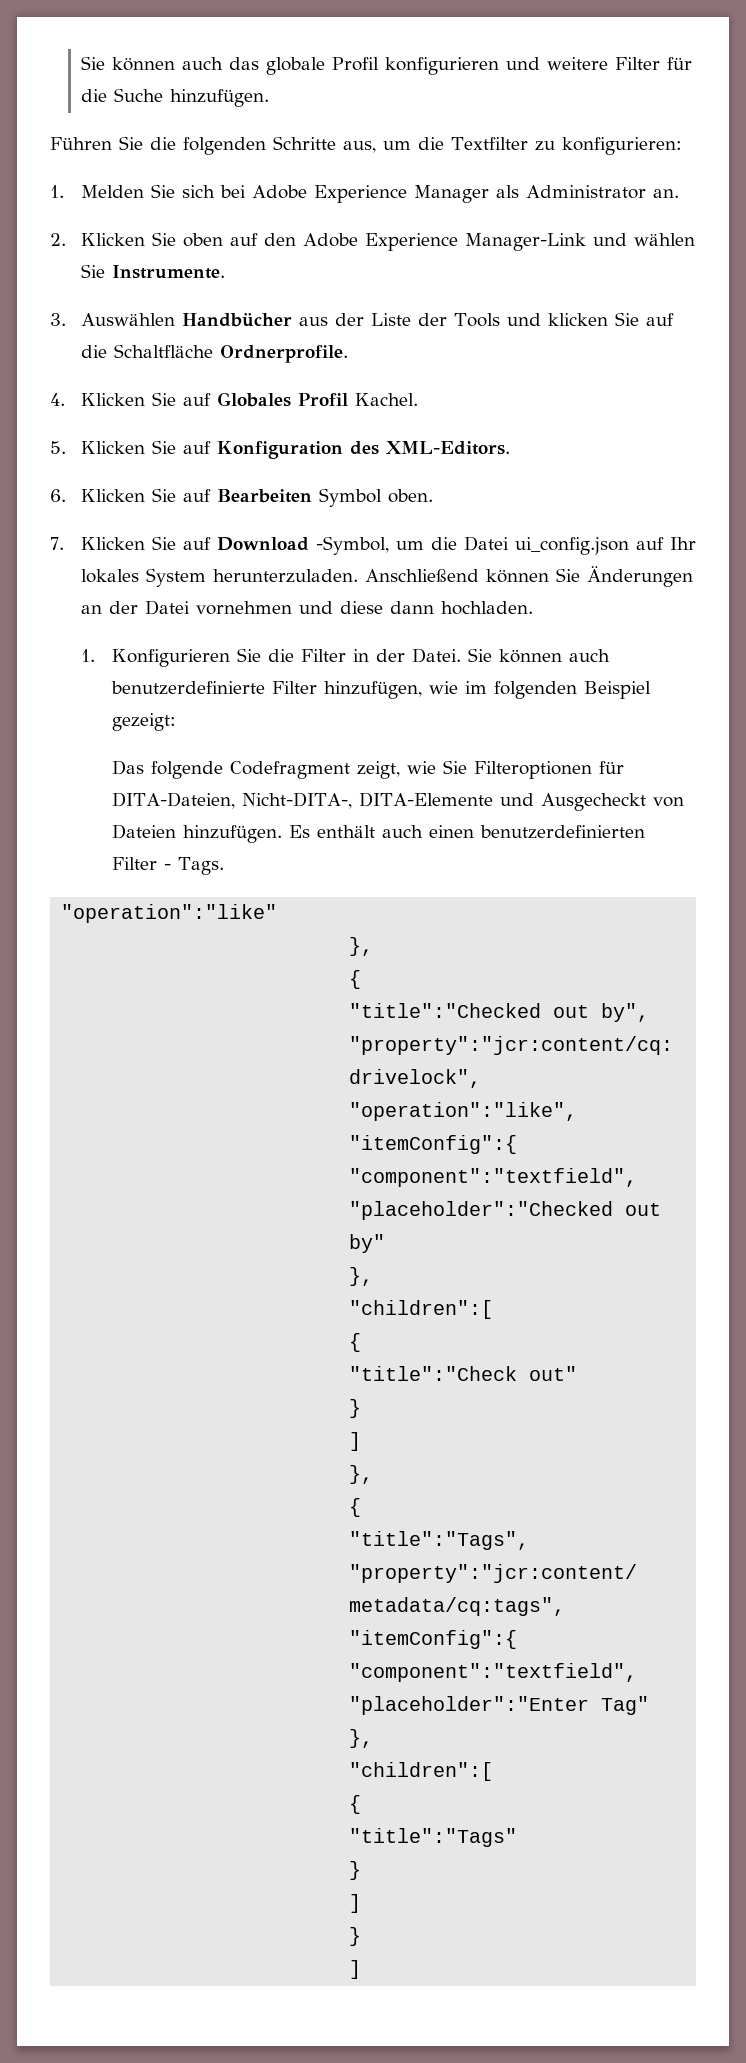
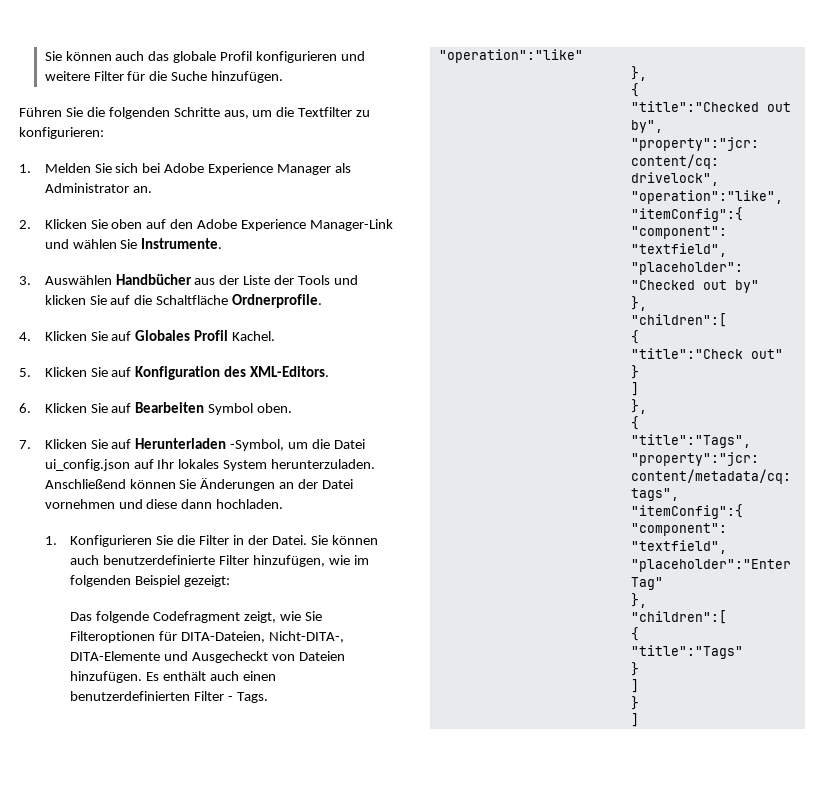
- 7. Klicken Sie auf Download -Symbol, um die Datei ui_config.json auf Ihr lokales System herunterzuladen.
+ 7. Klicken Sie auf Herunterladen -Symbol, um die Datei ui_config.json auf Ihr lokales System herunterzuladen.

